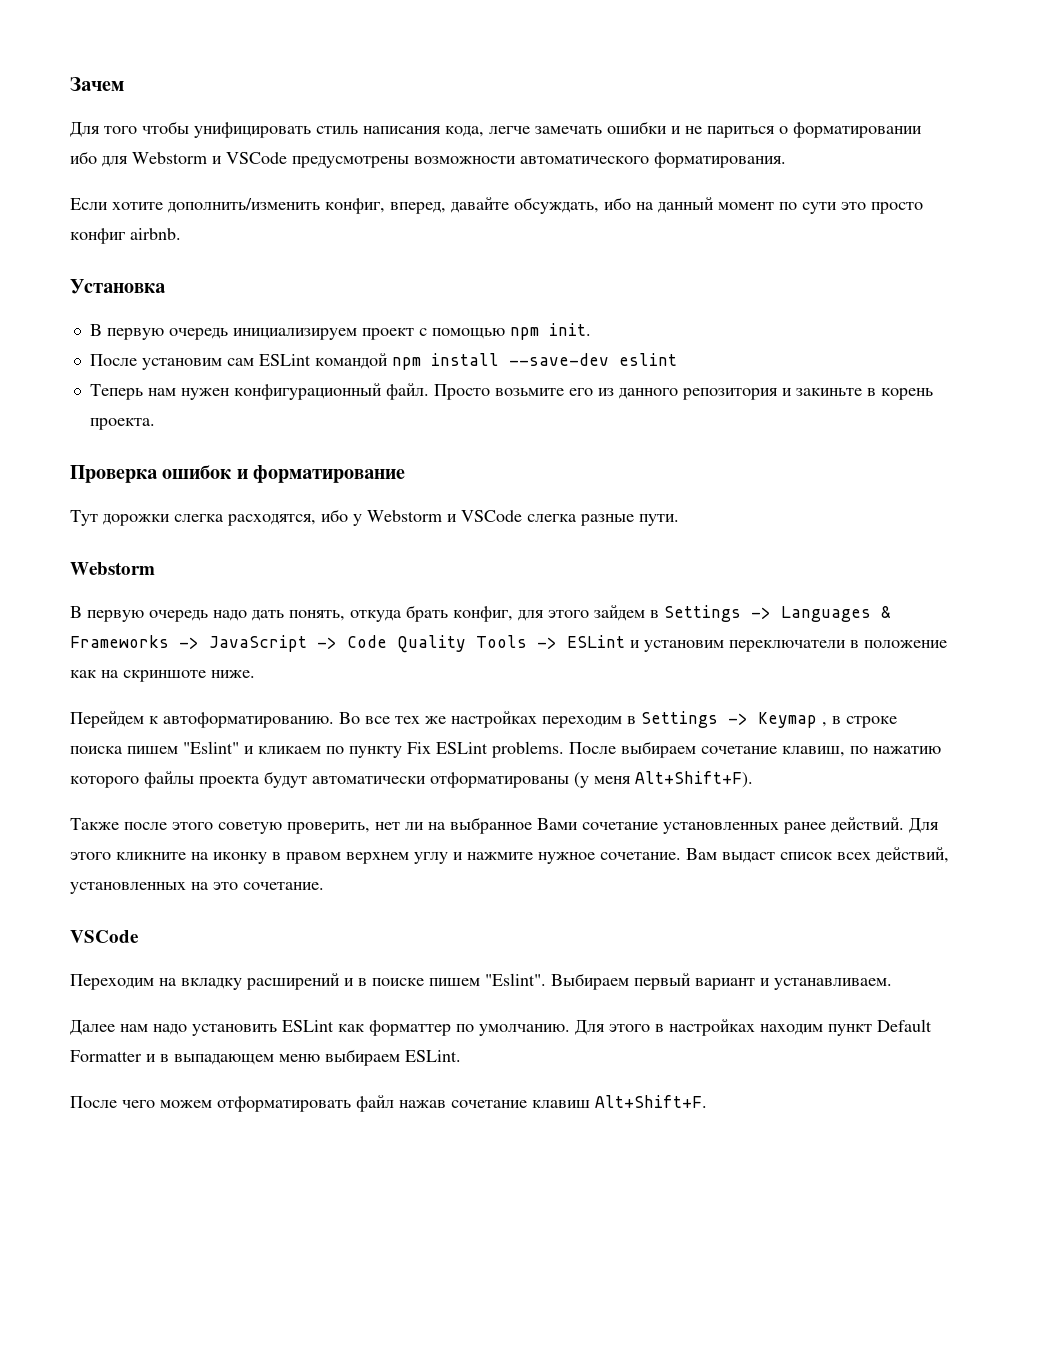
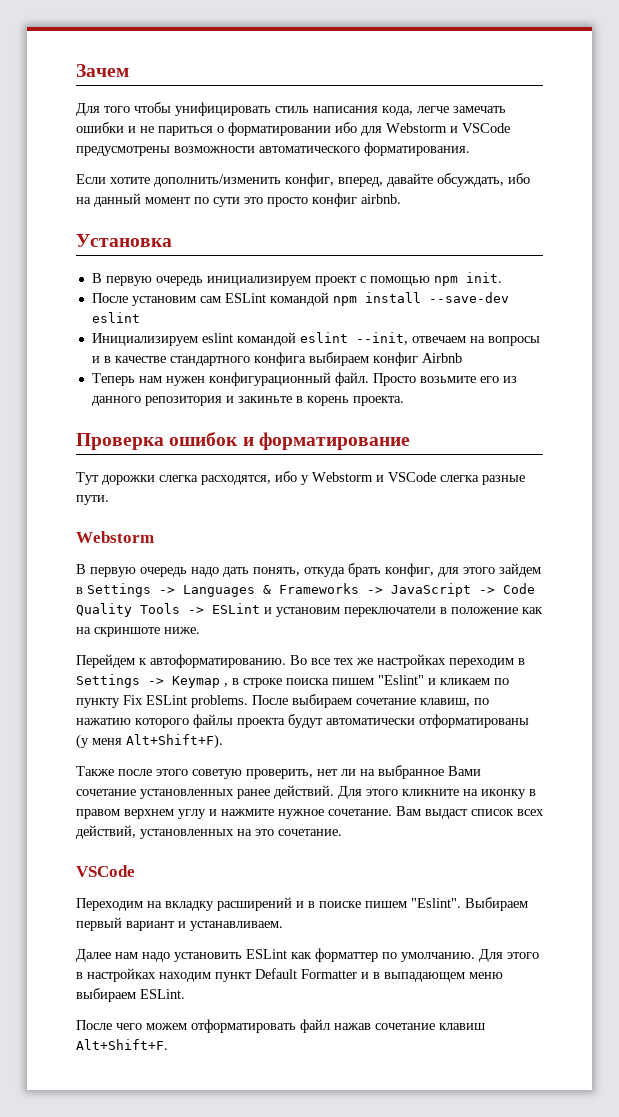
+ Инициализируем eslint командой eslint --init, отвечаем на вопросы и в качестве стандартного конфига выбираем конфиг Airbnb

